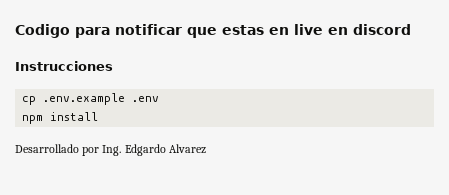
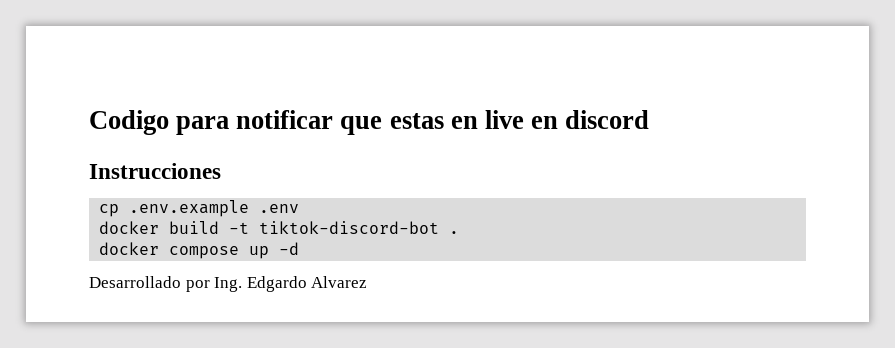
- npm install
+ docker build -t tiktok-discord-bot .
+ docker compose up -d

